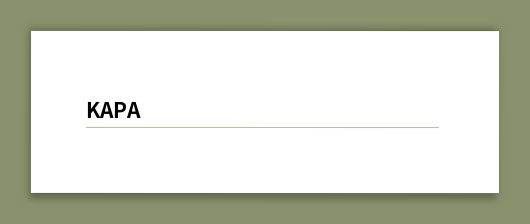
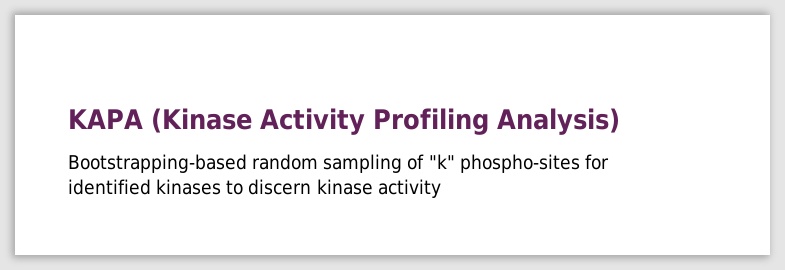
- KAPA
+ KAPA (Kinase Activity Profiling Analysis)
+ Bootstrapping-based random sampling of "k" phospho-sites for identified kinases to discern kinase activity

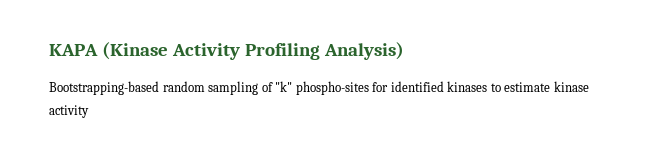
- Bootstrapping-based random sampling of "k" phospho-sites for identified kinases to discern kinase activity
+ Bootstrapping-based random sampling of "k" phospho-sites for identified kinases to estimate kinase activity

